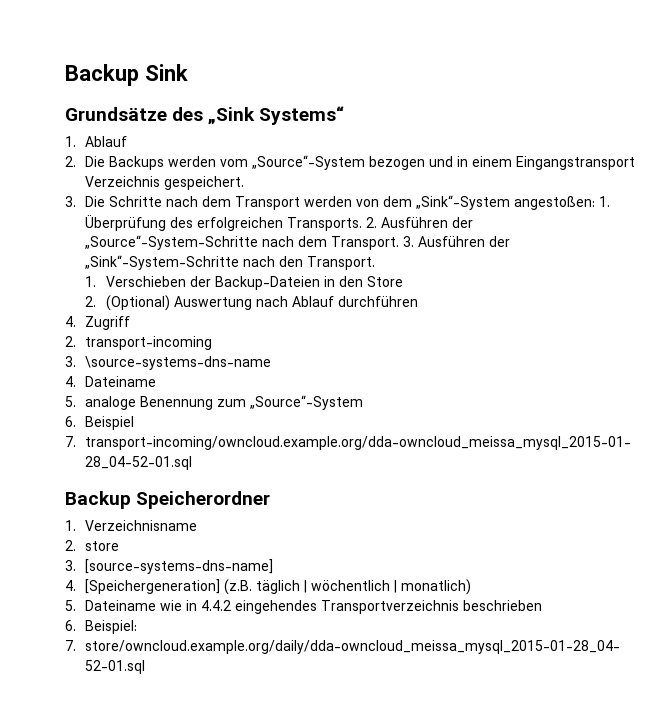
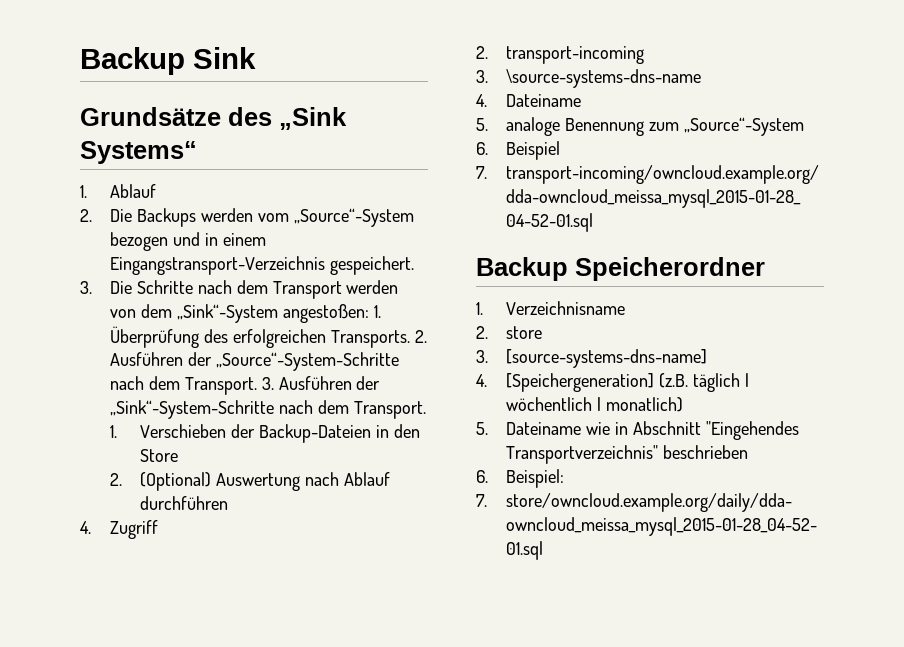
- 2. Die Backups werden vom „Source“-System bezogen und in einem Eingangstransport Verzeichnis gespeichert.
+ 2. Die Backups werden vom „Source“-System bezogen und in einem Eingangstransport-Verzeichnis gespeichert.
- 3. Ausführen der „Sink“-System-Schritte nach den Transport.
+ 3. Ausführen der „Sink“-System-Schritte nach dem Transport.
- 5. Dateiname wie in 4.4.2 eingehendes Transportverzeichnis beschrieben
+ 5. Dateiname wie in Abschnitt "Eingehendes Transportverzeichnis" beschrieben

